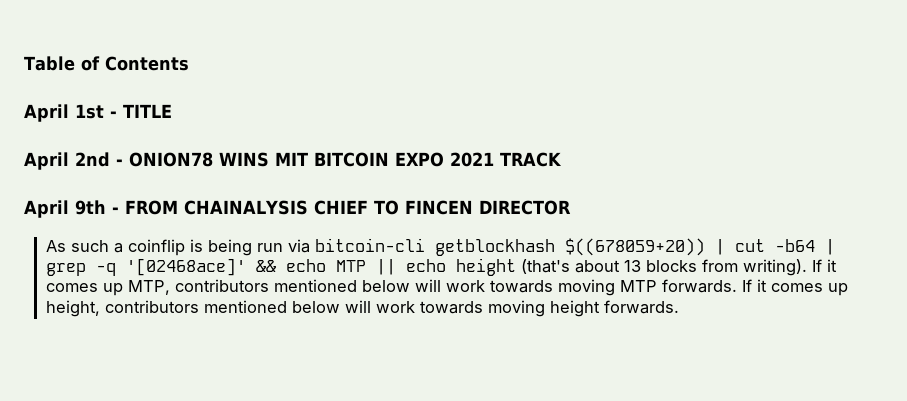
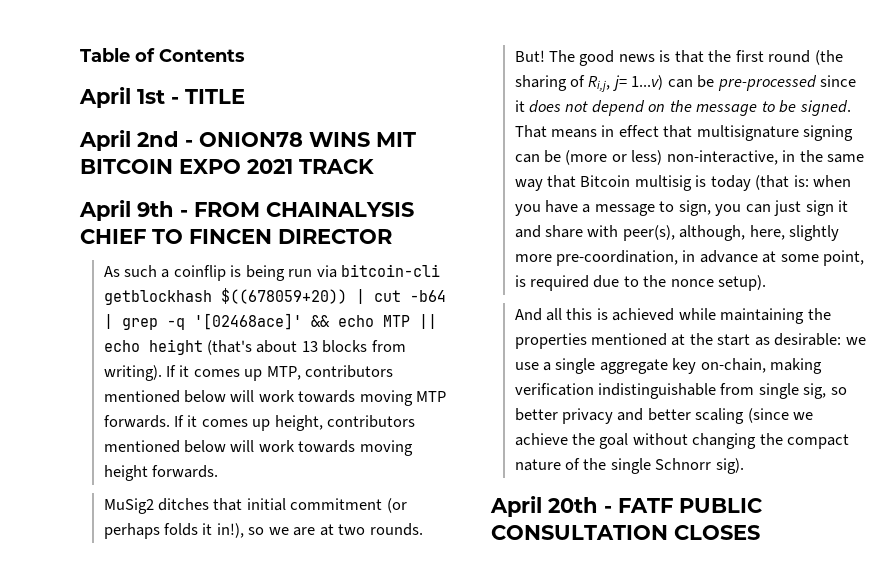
+ MuSig2 ditches that initial commitment (or perhaps folds it in!), so we are at two rounds. But! The good news is that the first round (the sharing of Ri,j, j= 1...v) can be pre-processed since it does not depend on the message to be signed. That means in effect that multisignature signing can be (more or less) non-interactive, in the same way that Bitcoin multisig is today (that is: when you have a message to sign, you can just sign it and share with peer(s), although, here, slightly more pre-coordination, in advance at some point, is required due to the nonce setup).
+ And all this is achieved while maintaining the properties mentioned at the start as desirable: we use a single aggregate key on-chain, making verification indistinguishable from single sig, so better privacy and better scaling (since we achieve the goal without changing the compact nature of the single Schnorr sig).
+ April 20th - FATF PUBLIC CONSULTATION CLOSES

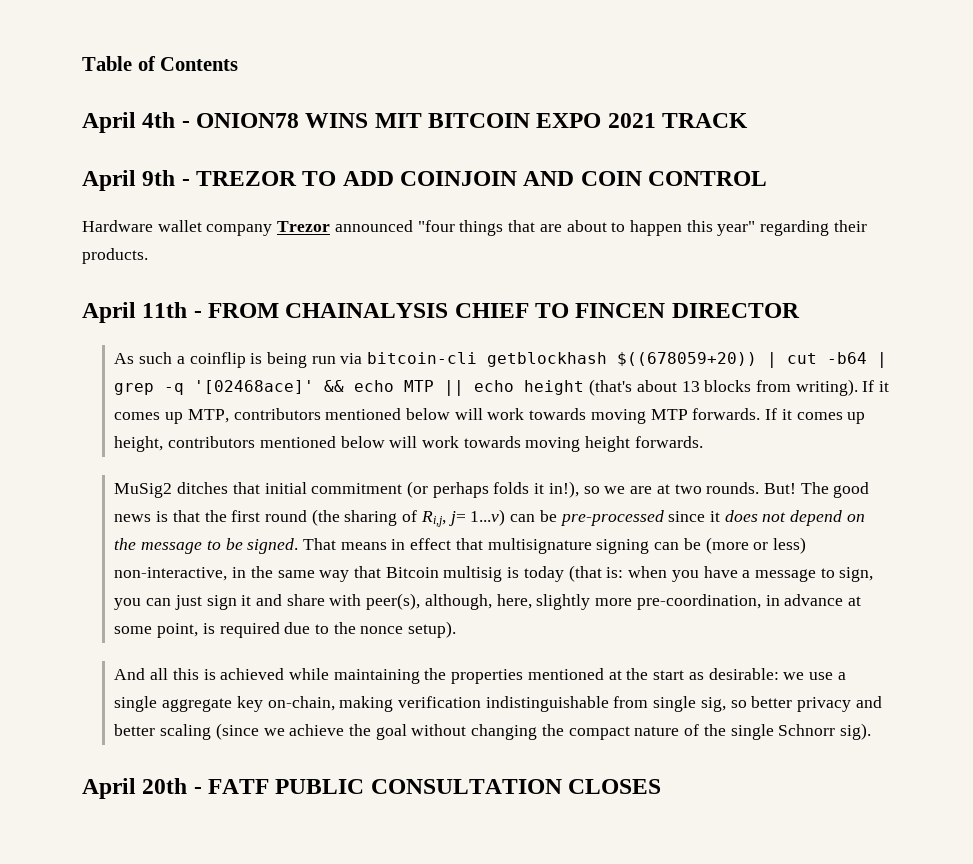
- April 1st - TITLE
- April 2nd - ONION78 WINS MIT BITCOIN EXPO 2021 TRACK
+ April 4th - ONION78 WINS MIT BITCOIN EXPO 2021 TRACK
- April 9th - FROM CHAINALYSIS CHIEF TO FINCEN DIRECTOR
+ April 9th - TREZOR TO ADD COINJOIN AND COIN CONTROL
+ Hardware wallet company Trezor announced "four things that are about to happen this year" regarding their products.
+ April 11th - FROM CHAINALYSIS CHIEF TO FINCEN DIRECTOR

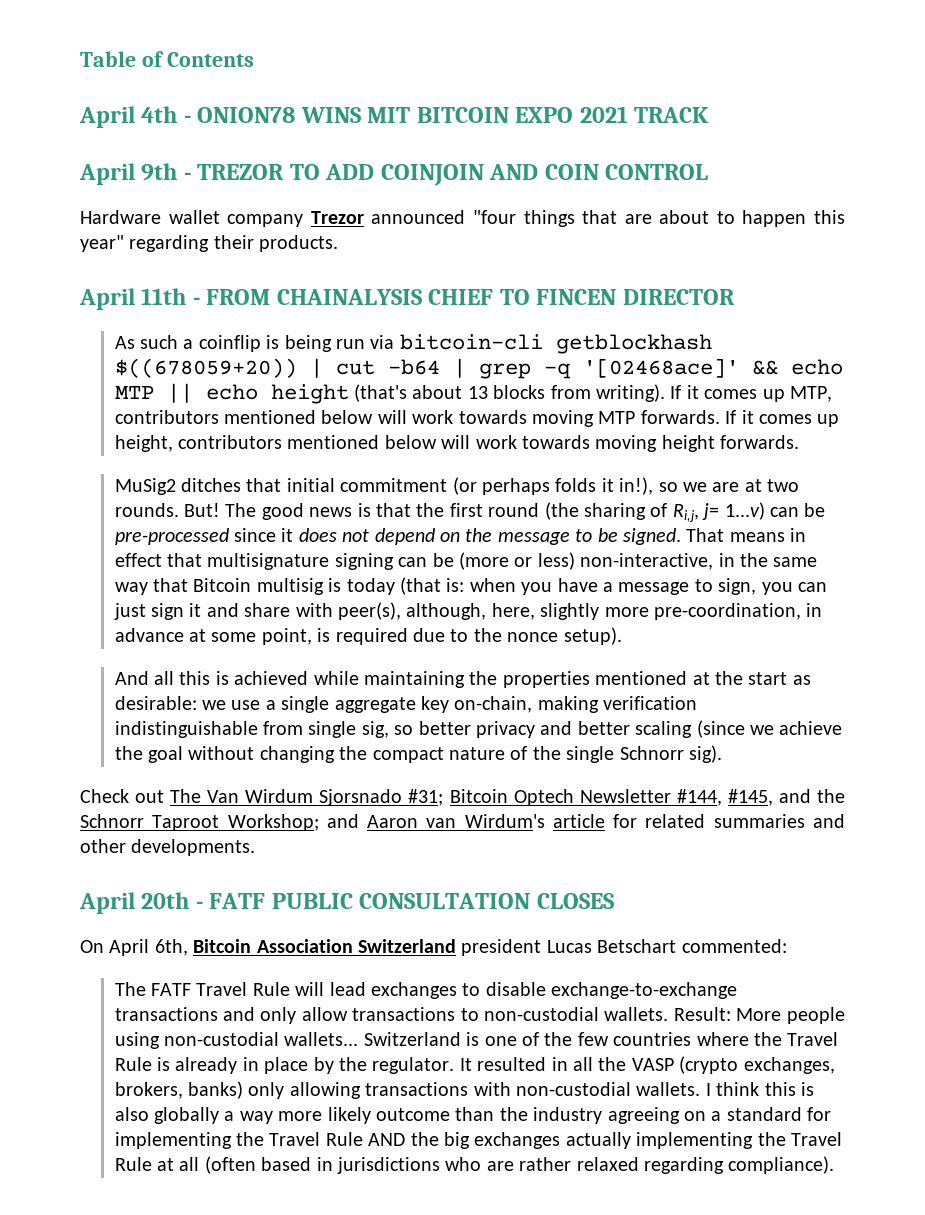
+ Check out The Van Wirdum Sjorsnado #31; Bitcoin Optech Newsletter #144, #145, and the Schnorr Taproot Workshop; and Aaron van Wirdum's article for related summaries and other developments.
+ On April 6th, Bitcoin Association Switzerland president Lucas Betschart commented:
+ The FATF Travel Rule will lead exchanges to disable exchange-to-exchange transactions and only allow transactions to non-custodial wallets. Result: More people using non-custodial wallets... Switzerland is one of the few countries where the Travel Rule is already in place by the regulator. It resulted in all the VASP (crypto exchanges, brokers, banks) only allowing transactions with non-custodial wallets. I think this is also globally a way more likely outcome than the industry agreeing on a standard for implementing the Travel Rule AND the big exchanges actually implementing the Travel Rule at all (often based in jurisdictions who are rather relaxed regarding compliance).

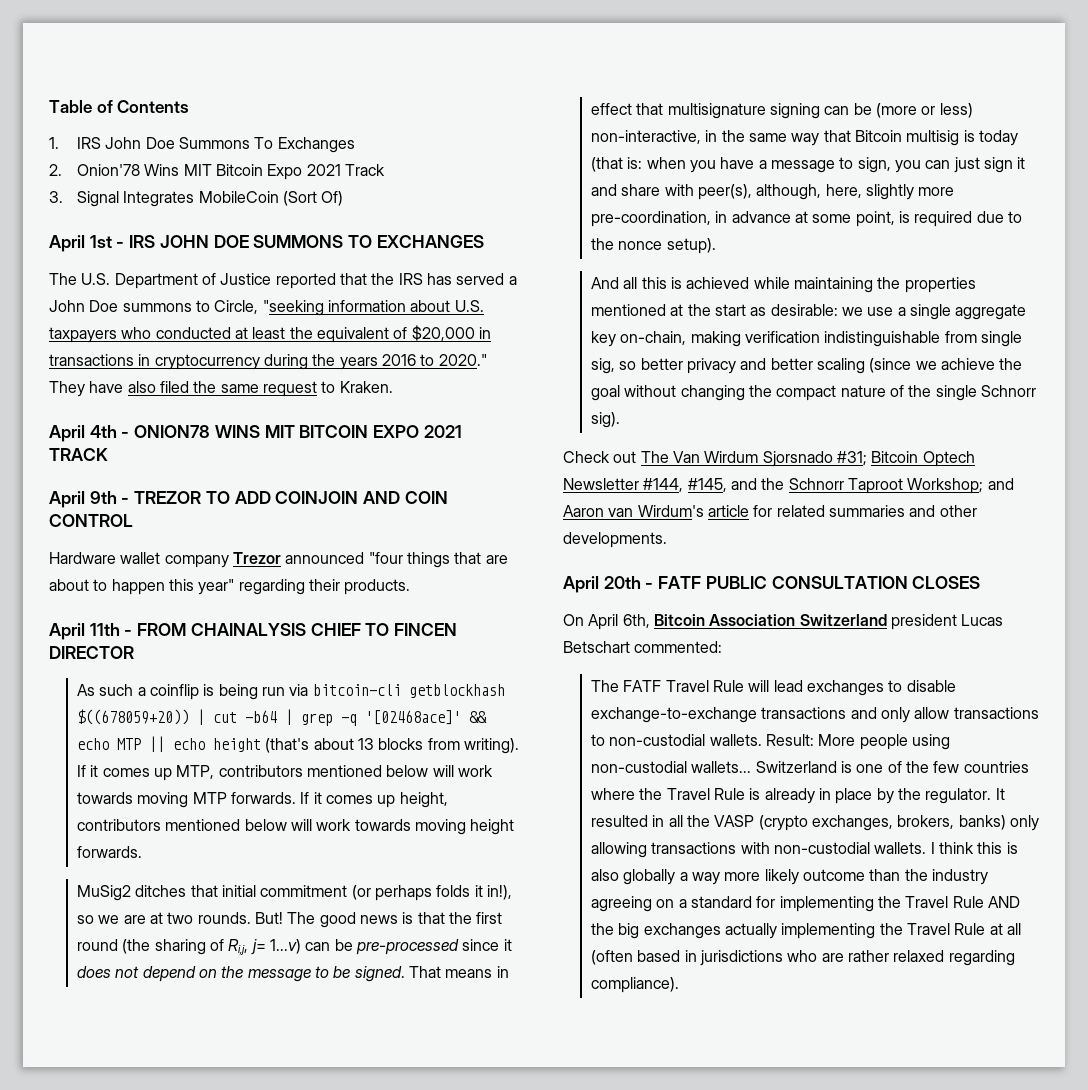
+ 1. IRS John Doe Summons To Exchanges
+ 2. Onion'78 Wins MIT Bitcoin Expo 2021 Track
+ 3. Signal Integrates MobileCoin (Sort Of)
+ April 1st - IRS JOHN DOE SUMMONS TO EXCHANGES
+ The U.S. Department of Justice reported that the IRS has served a John Doe summons to Circle, "seeking information about U.S. taxpayers who conducted at least the equivalent of $20,000 in transactions in cryptocurrency during the years 2016 to 2020." They have also filed the same request to Kraken.

